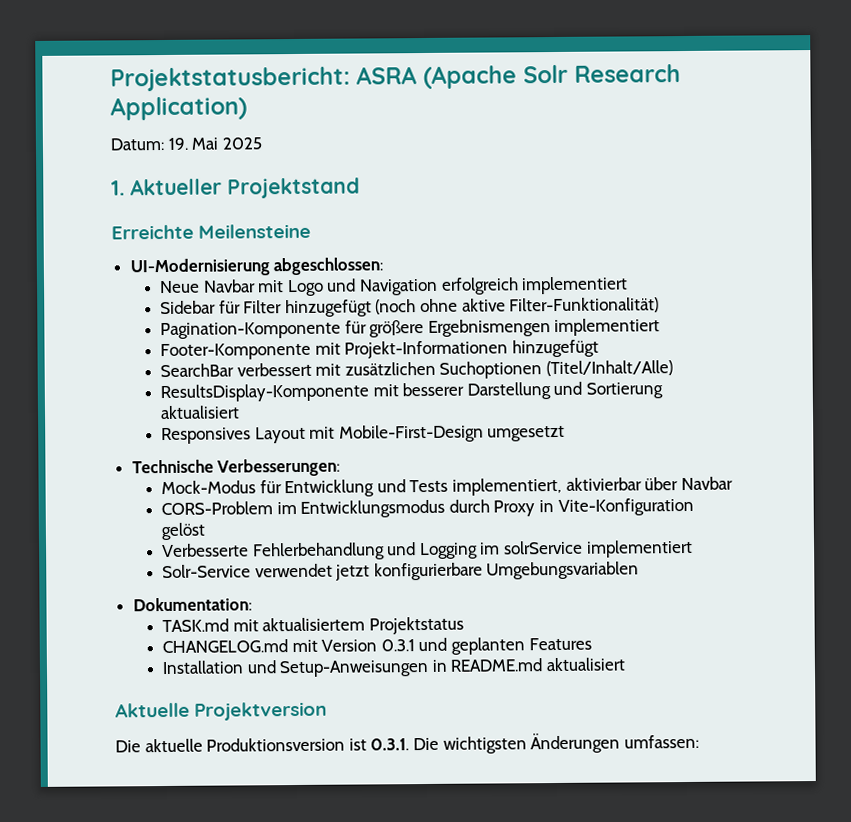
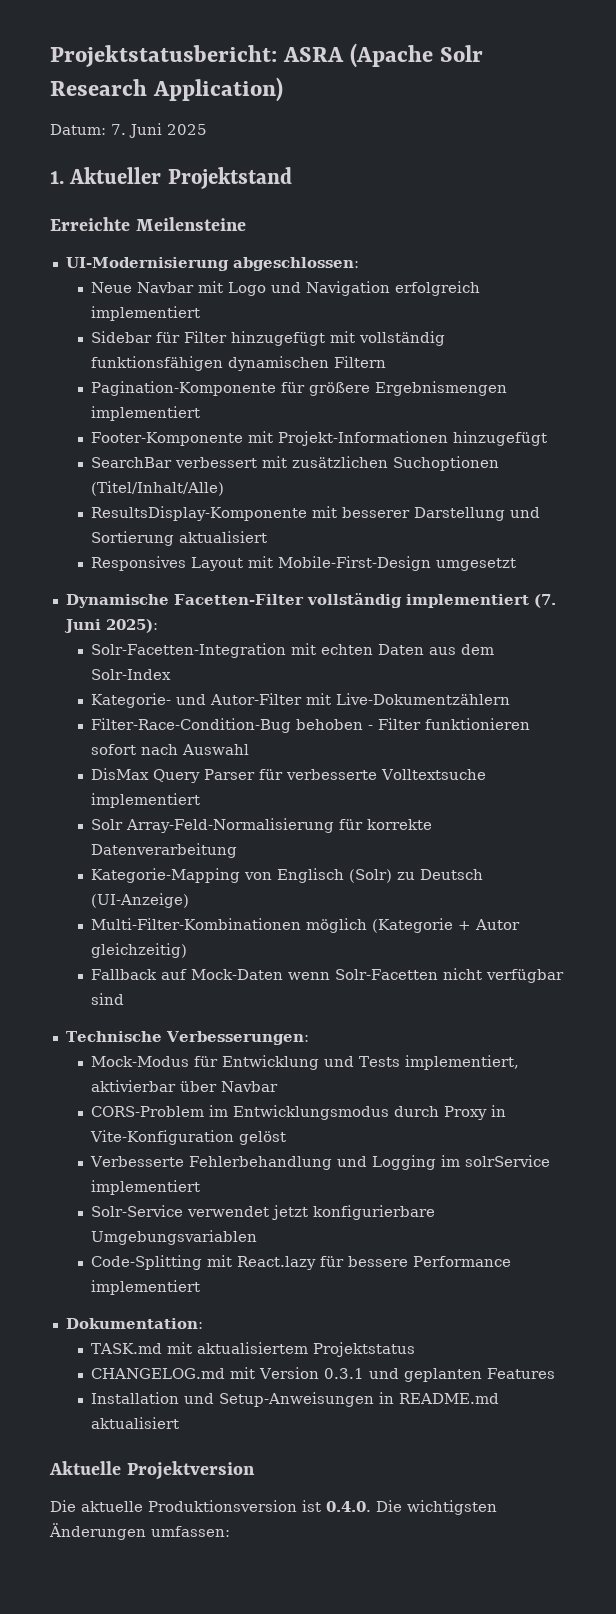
- Datum: 19. Mai 2025
+ Datum: 7. Juni 2025
- Sidebar für Filter hinzugefügt (noch ohne aktive Filter-Funktionalität)
+ Sidebar für Filter hinzugefügt mit vollständig funktionsfähigen dynamischen Filtern
+ Dynamische Facetten-Filter vollständig implementiert (7. Juni 2025):
+ Solr-Facetten-Integration mit echten Daten aus dem Solr-Index
+ Kategorie- und Autor-Filter mit Live-Dokumentzählern
+ Filter-Race-Condition-Bug behoben - Filter funktionieren sofort nach Auswahl
+ DisMax Query Parser für verbesserte Volltextsuche implementiert
+ Solr Array-Feld-Normalisierung für korrekte Datenverarbeitung
+ Kategorie-Mapping von Englisch (Solr) zu Deutsch (UI-Anzeige)
+ Multi-Filter-Kombinationen möglich (Kategorie + Autor gleichzeitig)
+ Fallback auf Mock-Daten wenn Solr-Facetten nicht verfügbar sind
+ Code-Splitting mit React.lazy für bessere Performance implementiert
- Die aktuelle Produktionsversion ist 0.3.1. Die wichtigsten Änderungen umfassen:
+ Die aktuelle Produktionsversion ist 0.4.0. Die wichtigsten Änderungen umfassen:

